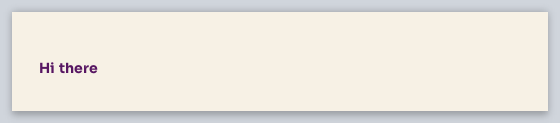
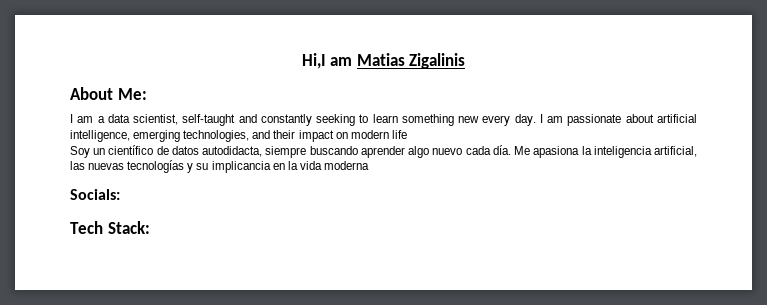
- Hi there
+ Hi,I am Matias Zigalinis
+ About Me:
+ I am a data scientist, self-taught and constantly seeking to learn something new every day. I am passionate about artificial intelligence, emerging technologies, and their impact on modern life
+ Soy un científico de datos autodidacta, siempre buscando aprender algo nuevo cada día. Me apasiona la inteligencia artificial, las nuevas tecnologías y su implicancia en la vida moderna
+ Socials:
+ Tech Stack:

